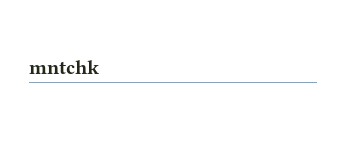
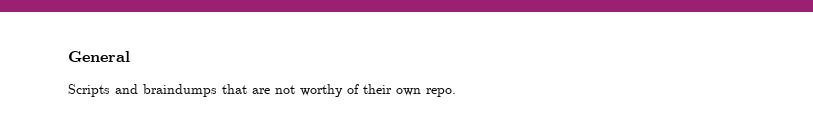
- mntchk
+ General
+ Scripts and braindumps that are not worthy of their own repo.

